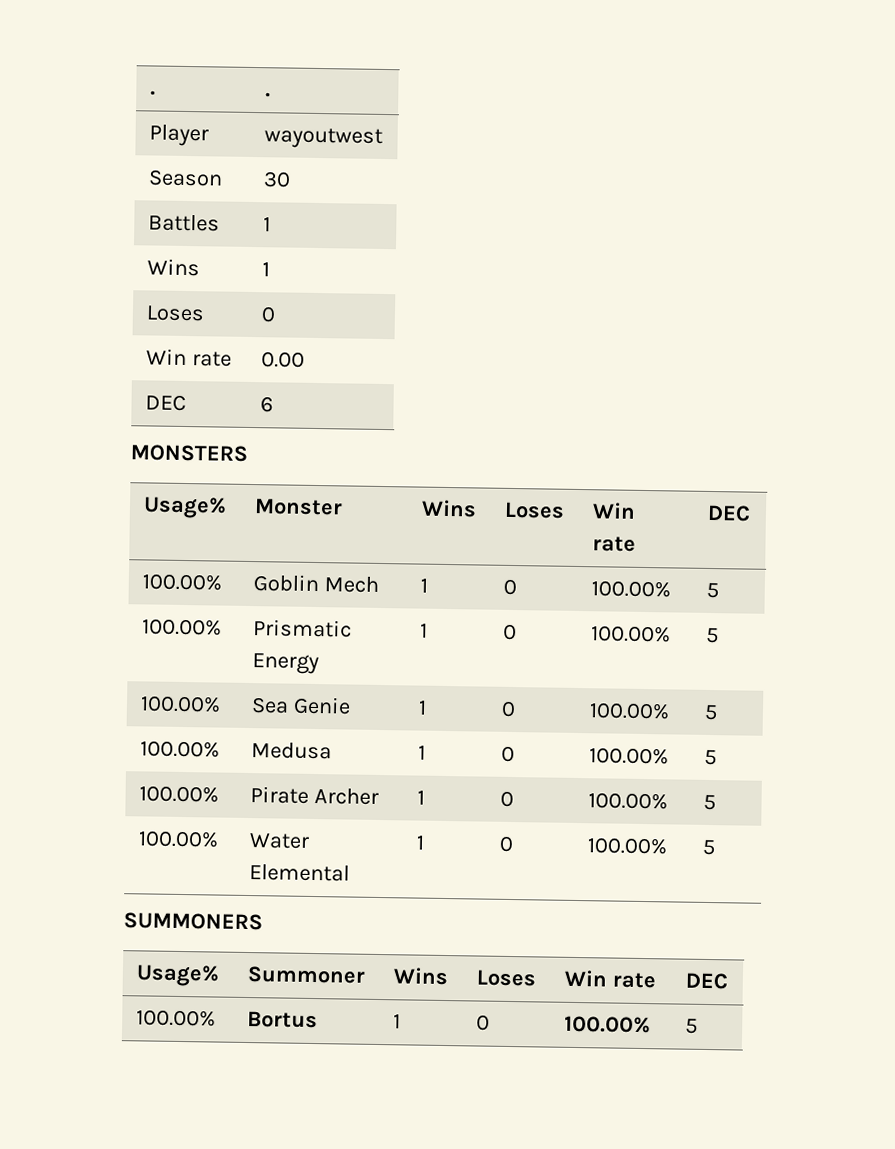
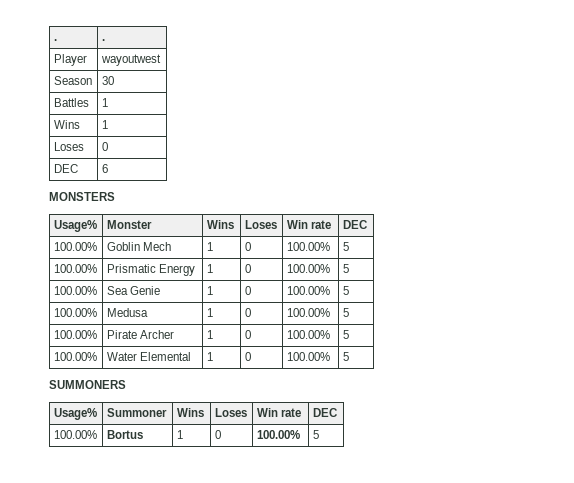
- Win rate | 0.00

